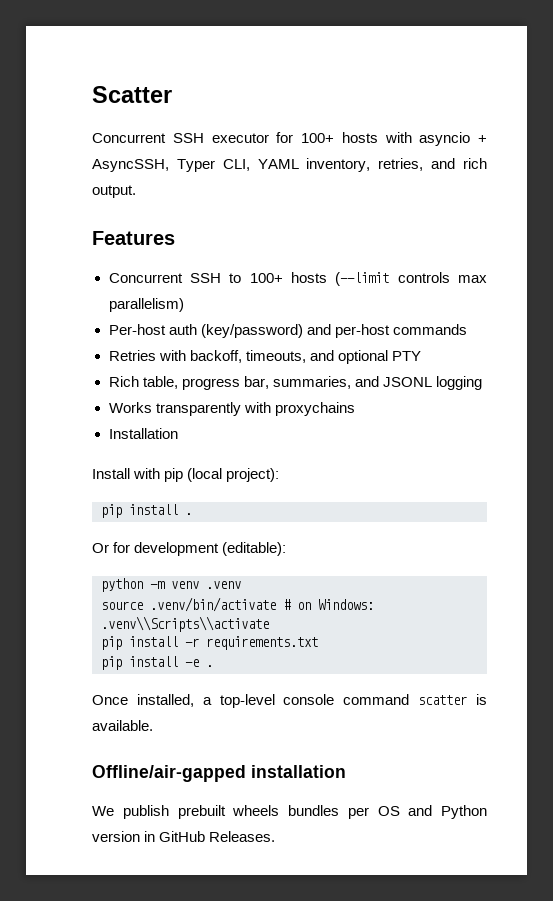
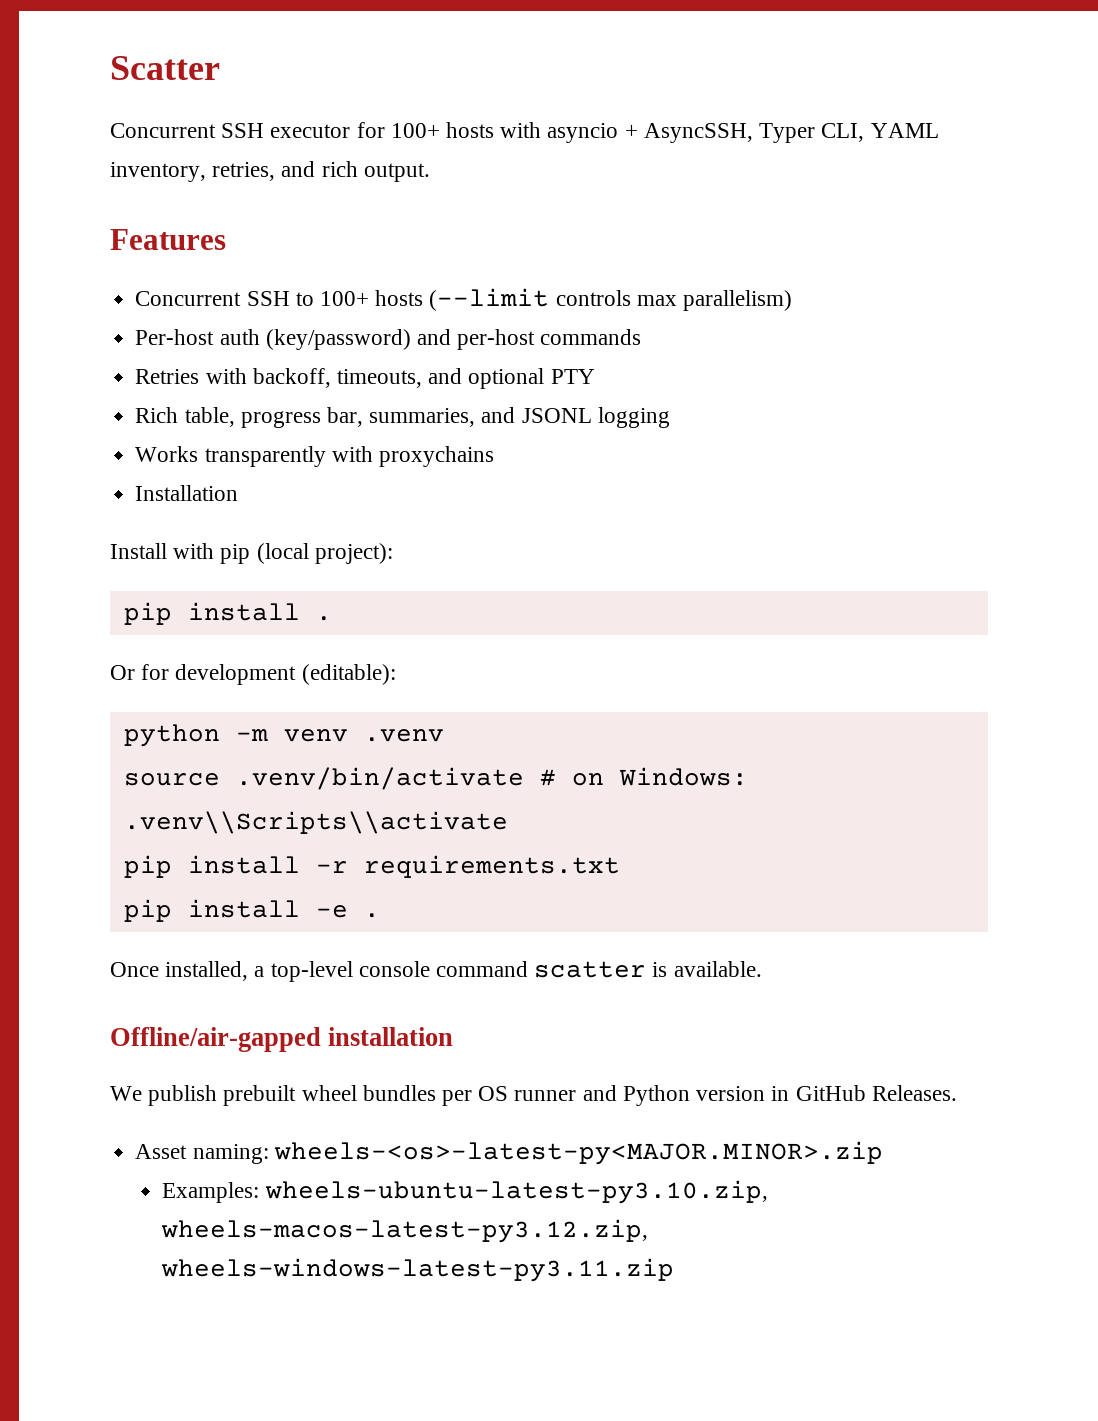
- We publish prebuilt wheels bundles per OS and Python version in GitHub Releases.
+ We publish prebuilt wheel bundles per OS runner and Python version in GitHub Releases.
+ Asset naming: wheels-<os>-latest-py<MAJOR.MINOR>.zip
+ Examples: wheels-ubuntu-latest-py3.10.zip, wheels-macos-latest-py3.12.zip, wheels-windows-latest-py3.11.zip

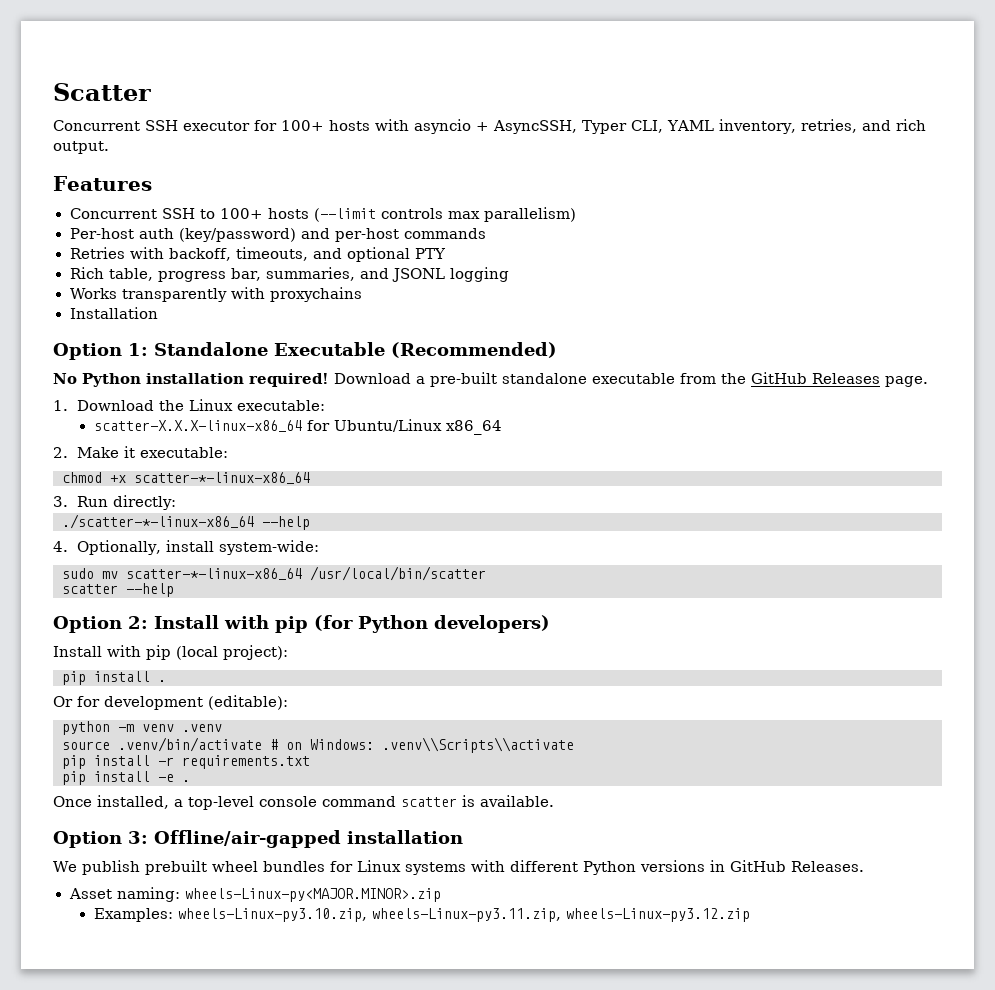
+ Option 1: Standalone Executable (Recommended)
+ No Python installation required! Download a pre-built standalone executable from the GitHub Releases page.
+ 1. Download the Linux executable:
+ scatter-X.X.X-linux-x86_64 for Ubuntu/Linux x86_64
+ 2. Make it executable:
+ chmod +x scatter-*-linux-x86_64
+ 3. Run directly:
+ ./scatter-*-linux-x86_64 --help
+ 4. Optionally, install system-wide:
+ sudo mv scatter-*-linux-x86_64 /usr/local/bin/scatter
+ scatter --help
+ Option 2: Install with pip (for Python developers)
- Offline/air-gapped installation
+ Option 3: Offline/air-gapped installation
- We publish prebuilt wheel bundles per OS runner and Python version in GitHub Releases.
+ We publish prebuilt wheel bundles for Linux systems with different Python versions in GitHub Releases.
- Asset naming: wheels-<os>-latest-py<MAJOR.MINOR>.zip
+ Asset naming: wheels-Linux-py<MAJOR.MINOR>.zip
- Examples: wheels-ubuntu-latest-py3.10.zip, wheels-macos-latest-py3.12.zip, wheels-windows-latest-py3.11.zip
+ Examples: wheels-Linux-py3.10.zip, wheels-Linux-py3.11.zip, wheels-Linux-py3.12.zip

